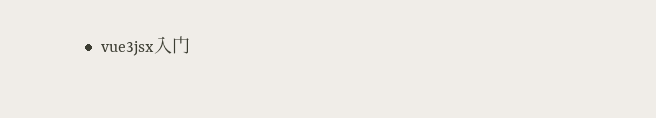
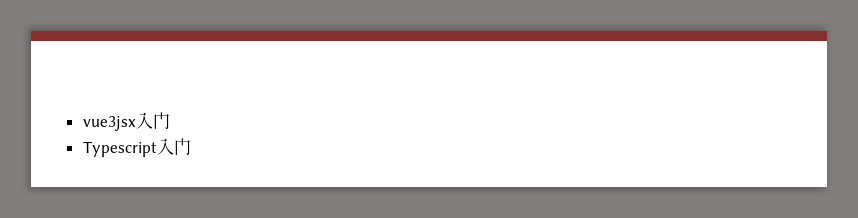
+ Typescript入门

